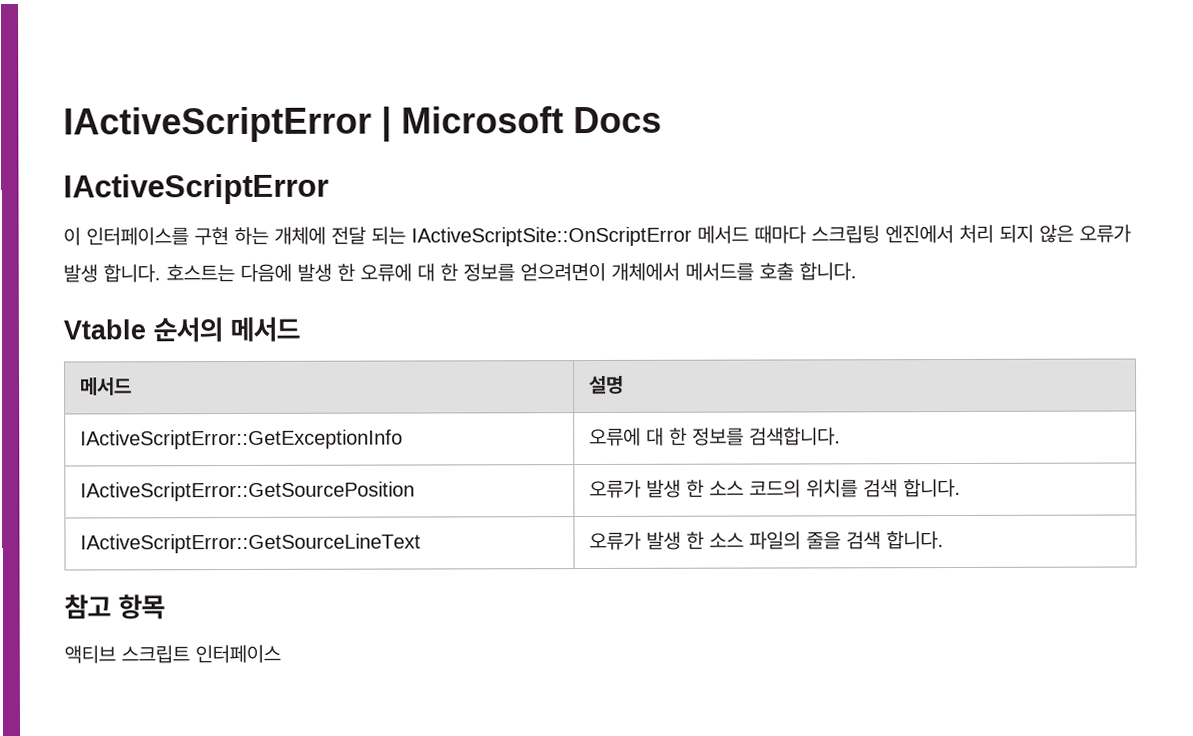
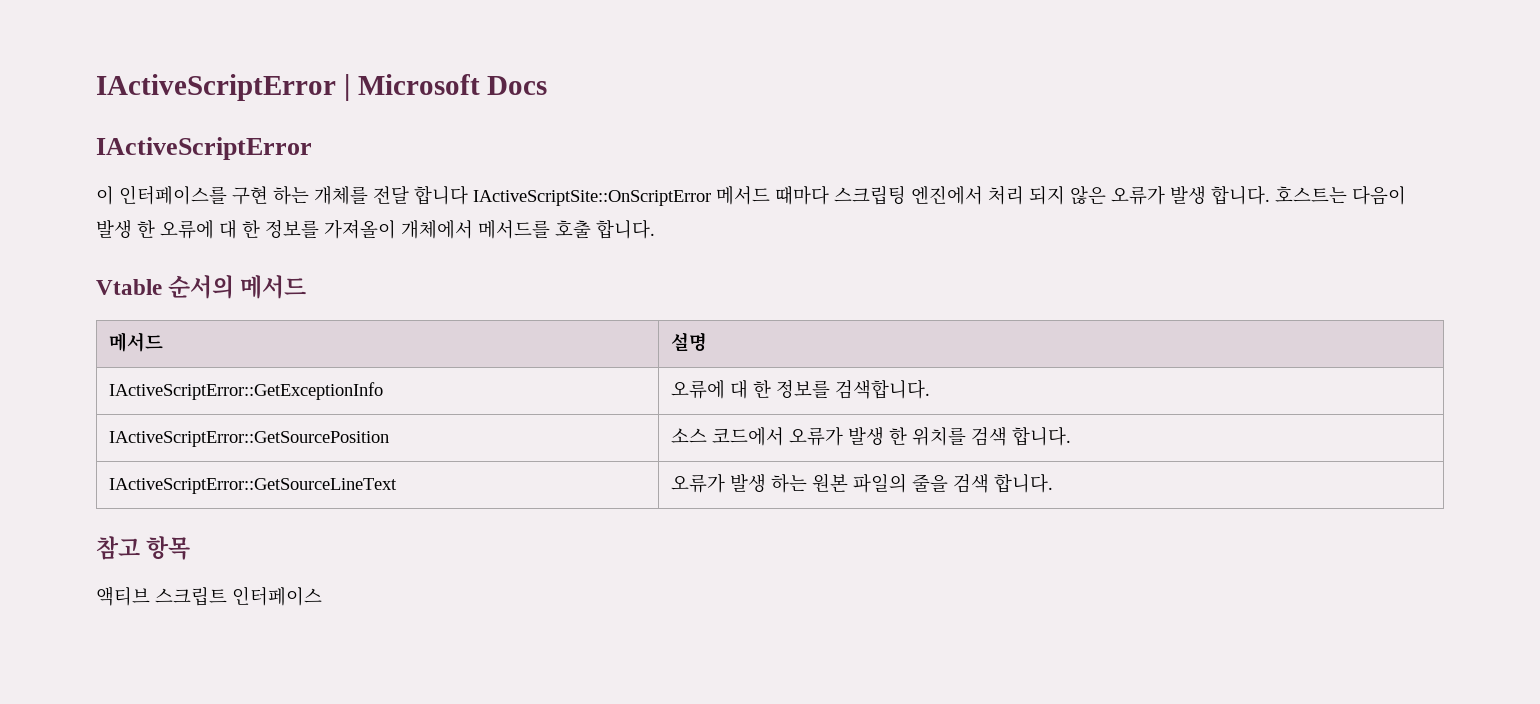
- 이 인터페이스를 구현 하는 개체에 전달 되는 IActiveScriptSite::OnScriptError 메서드 때마다 스크립팅 엔진에서 처리 되지 않은 오류가 발생 합니다.
+ 이 인터페이스를 구현 하는 개체를 전달 합니다 IActiveScriptSite::OnScriptError 메서드 때마다 스크립팅 엔진에서 처리 되지 않은 오류가 발생 합니다.
- 호스트는 다음에 발생 한 오류에 대 한 정보를 얻으려면이 개체에서 메서드를 호출 합니다.
+ 호스트는 다음이 발생 한 오류에 대 한 정보를 가져올이 개체에서 메서드를 호출 합니다.
- IActiveScriptError::GetSourcePosition | 오류가 발생 한 소스 코드의 위치를 검색 합니다.
+ IActiveScriptError::GetSourcePosition | 소스 코드에서 오류가 발생 한 위치를 검색 합니다.
- IActiveScriptError::GetSourceLineText | 오류가 발생 한 소스 파일의 줄을 검색 합니다.
+ IActiveScriptError::GetSourceLineText | 오류가 발생 하는 원본 파일의 줄을 검색 합니다.

